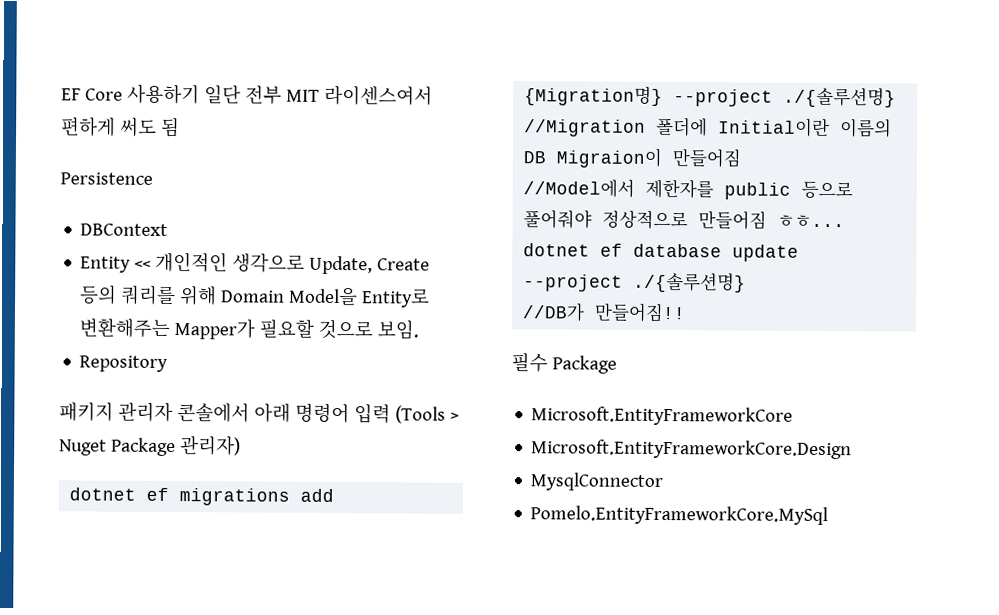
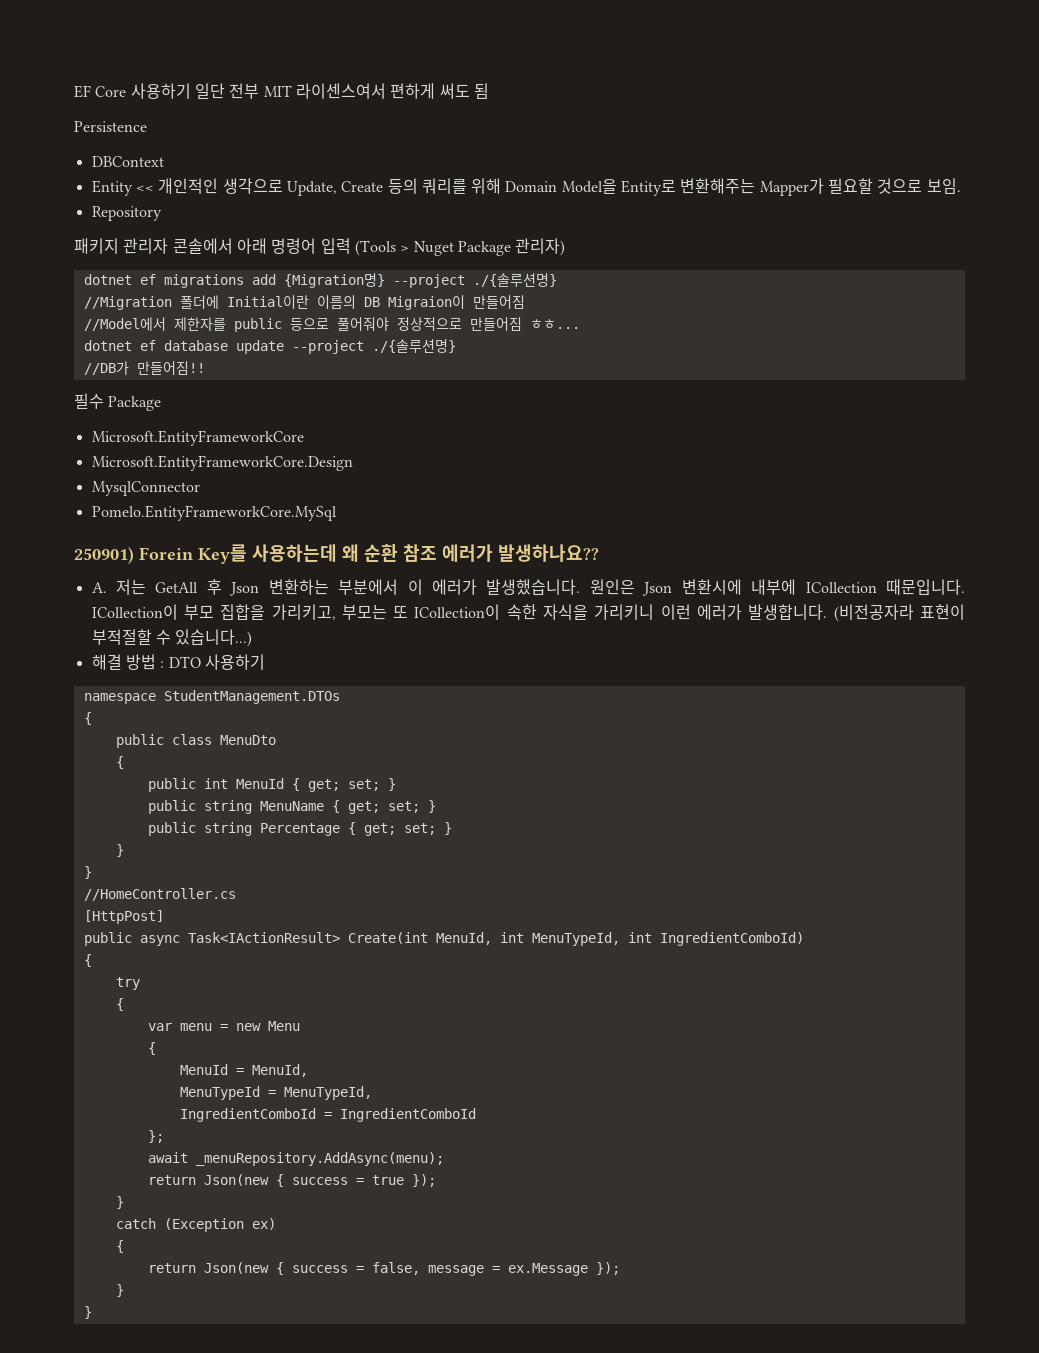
+ 250901) Forein Key를 사용하는데 왜 순환 참조 에러가 발생하나요??
+ A. 저는 GetAll 후 Json 변환하는 부분에서 이 에러가 발생했습니다. 원인은 Json 변환시에 내부에 ICollection 때문입니다. ICollection이 부모 집합을 가리키고, 부모는 또 ICollection이 속한 자식을 가리키니 이런 에러가 발생합니다. (비전공자라 표현이 부적절할 수 있습니다...)
+ 해결 방법 : DTO 사용하기
+ namespace StudentManagement.DTOs
+ {
+ public class MenuDto
+ {
+ public int MenuId { get; set; }
+ public string MenuName { get; set; }
+ public string Percentage { get; set; }
+ }
+ }
+ //HomeController.cs
+ [HttpPost]
+ public async Task<IActionResult> Create(int MenuId, int MenuTypeId, int IngredientComboId)
+ {
+ try
+ {
+ var menu = new Menu
+ {
+ MenuId = MenuId,
+ MenuTypeId = MenuTypeId,
+ IngredientComboId = IngredientComboId
+ };
+ await _menuRepository.AddAsync(menu);
+ return Json(new { success = true });
+ }
+ catch (Exception ex)
+ {
+ return Json(new { success = false, message = ex.Message });
+ }
+ }

